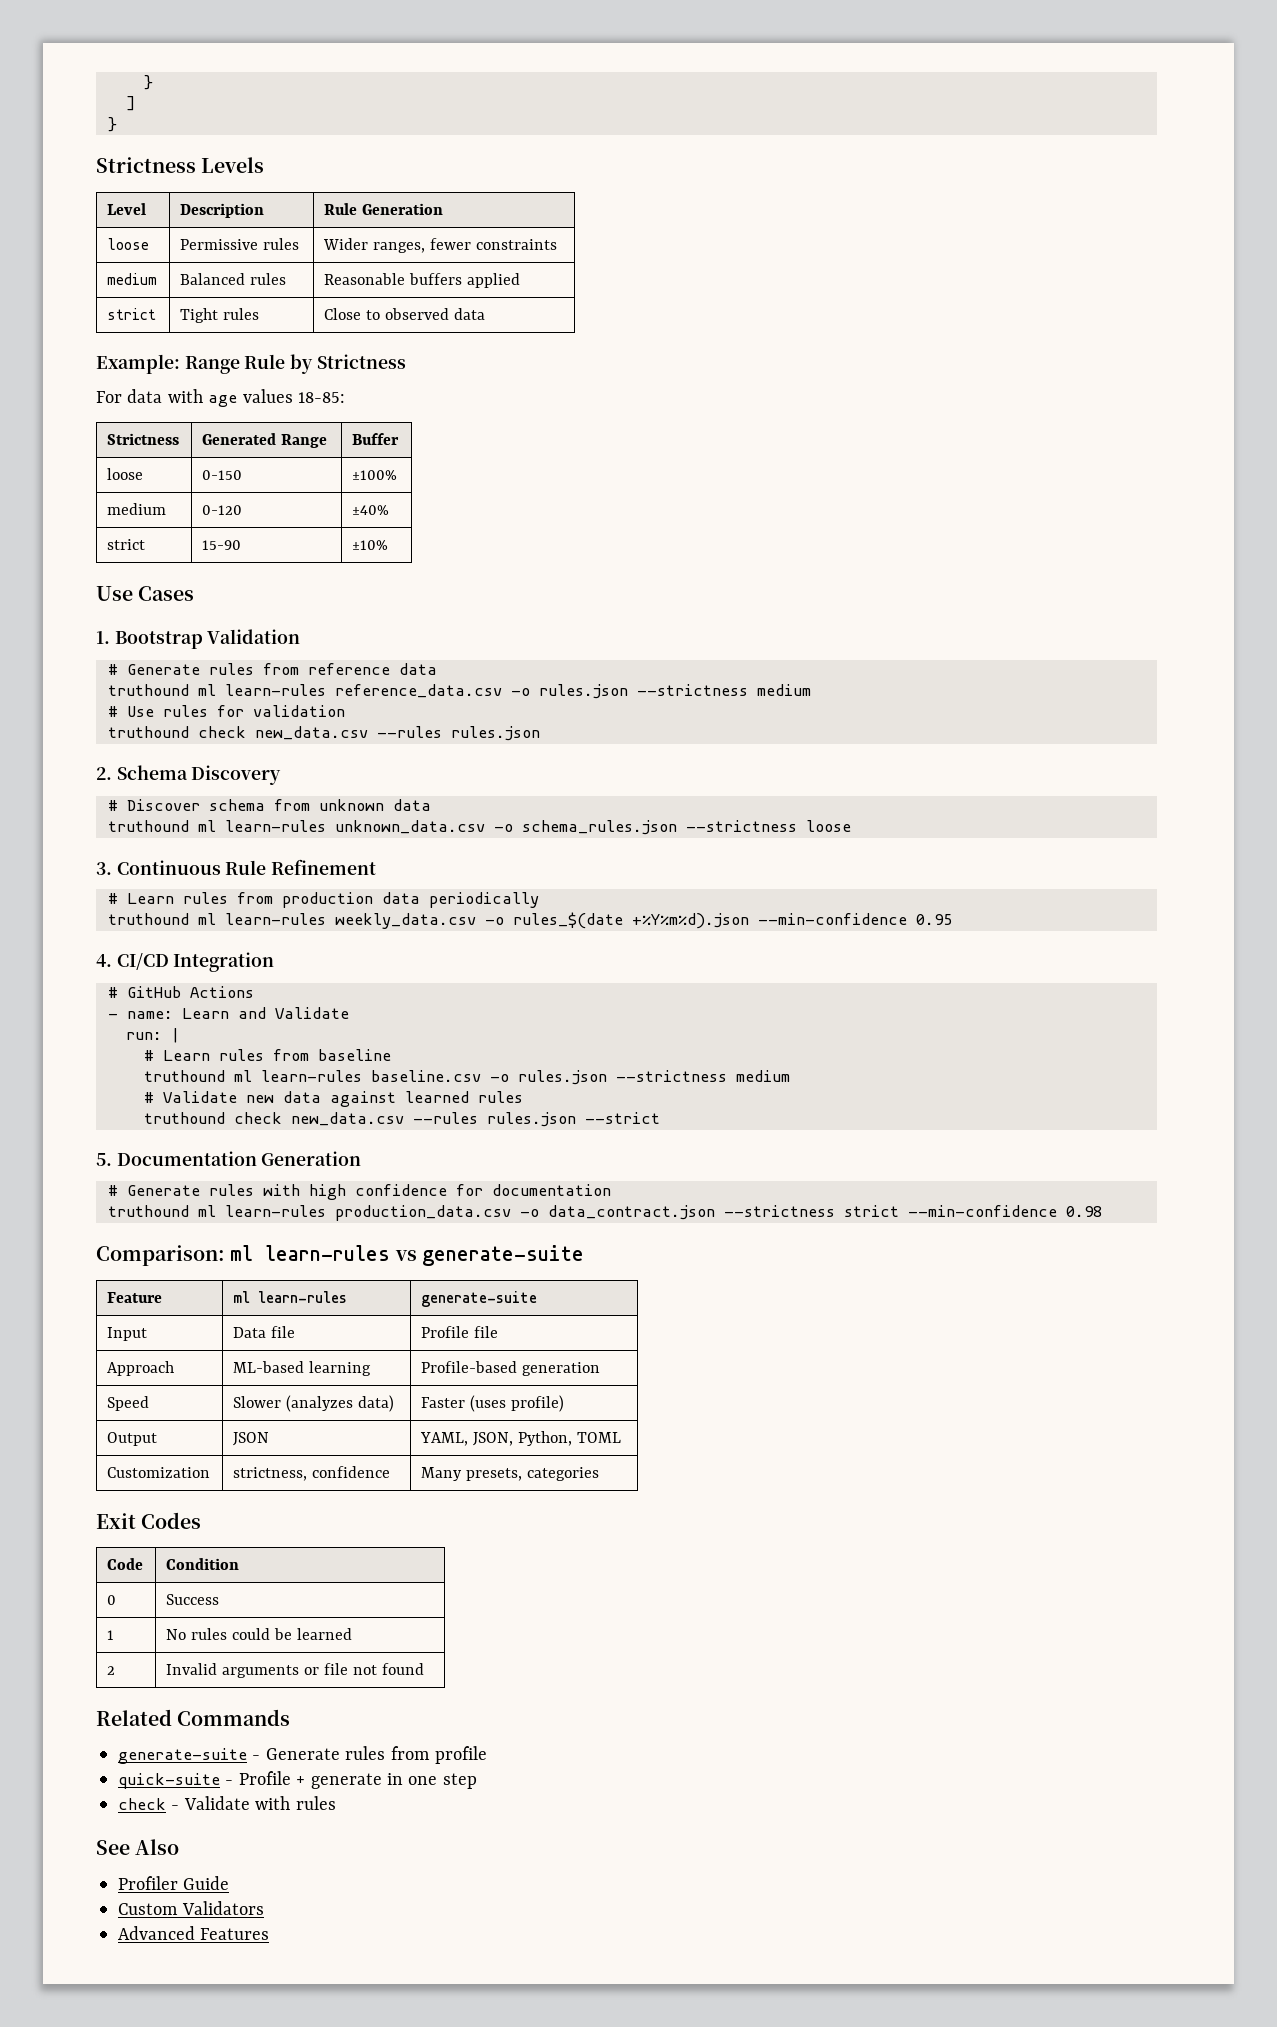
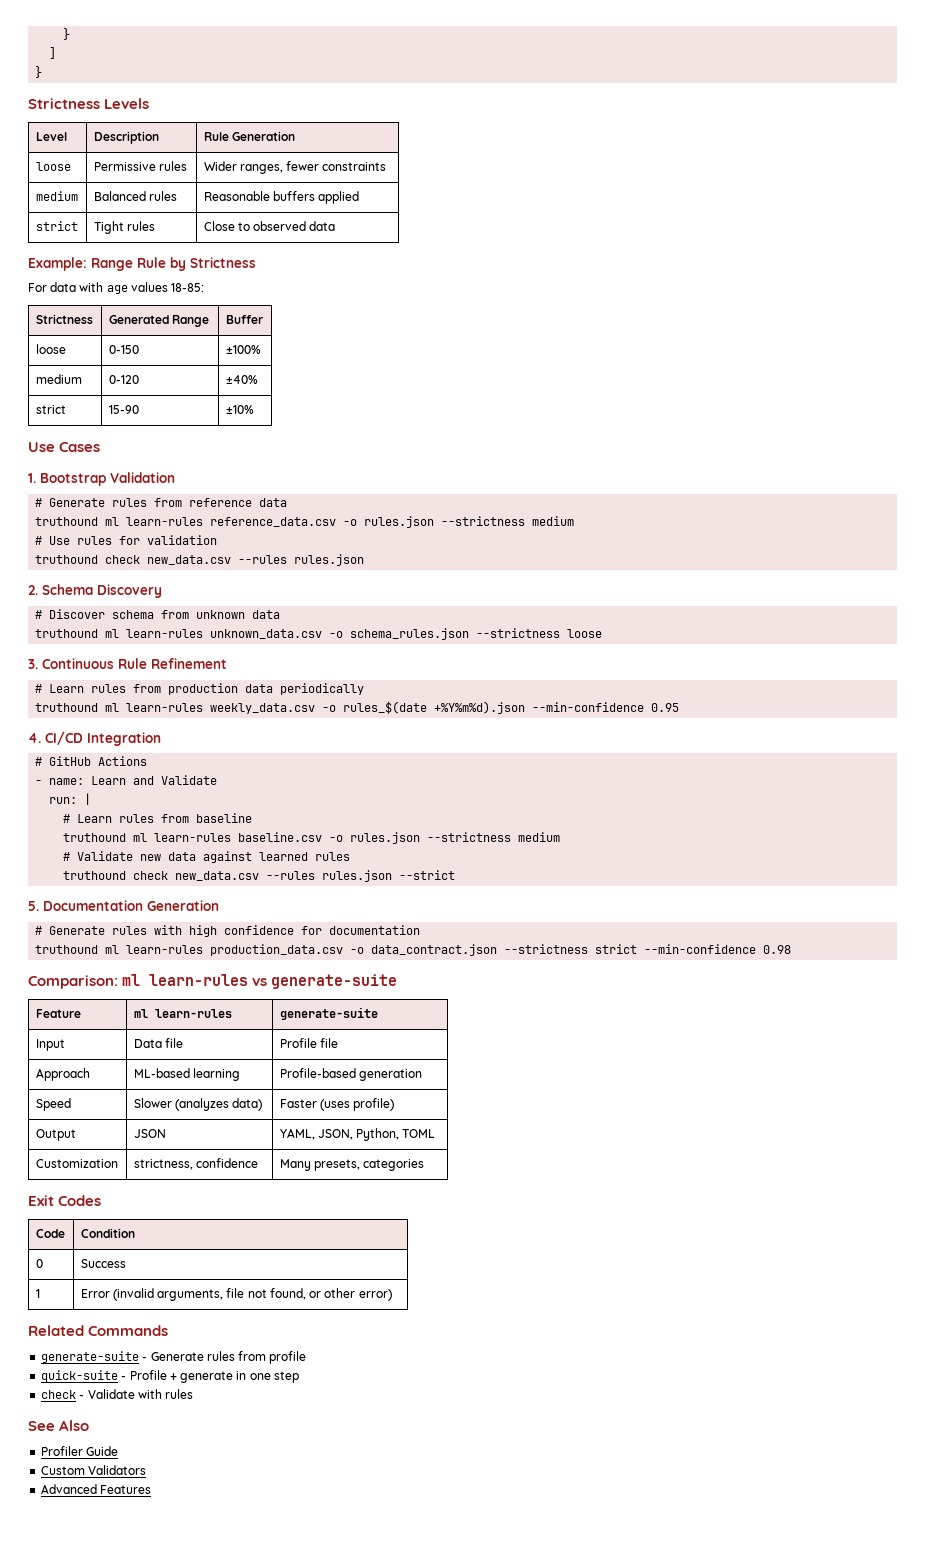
- 1 | No rules could be learned
- 2 | Invalid arguments or file not found
+ 1 | Error (invalid arguments, file not found, or other error)

